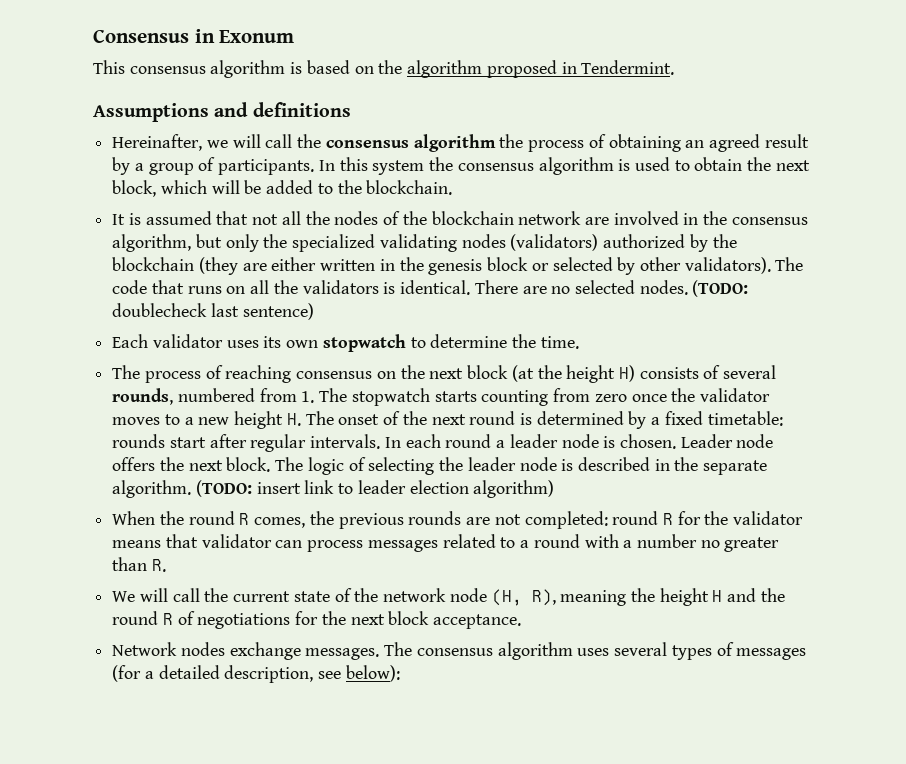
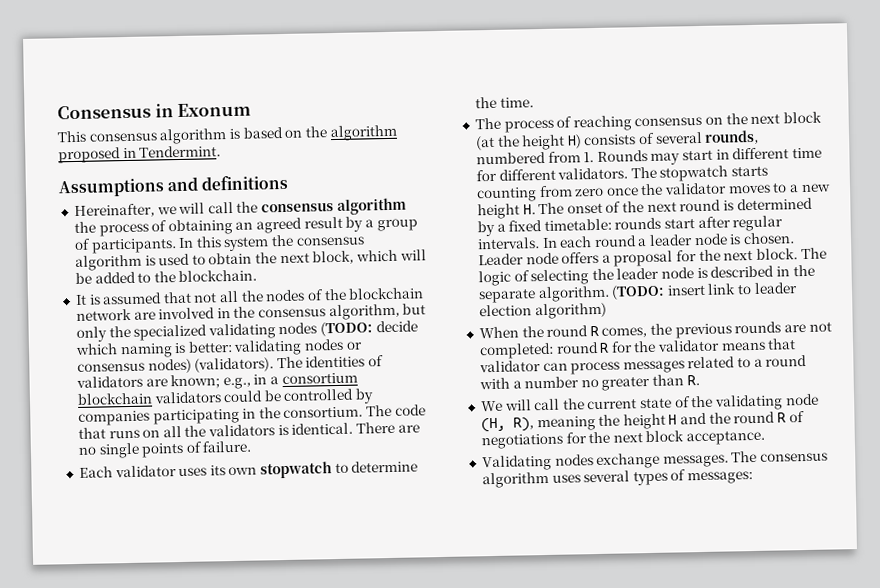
- It is assumed that not all the nodes of the blockchain network are involved in the consensus algorithm, but only the specialized validating nodes (validators) authorized by the blockchain (they are either written in the genesis block or selected by other validators).
+ It is assumed that not all the nodes of the blockchain network are involved in the consensus algorithm, but only the specialized validating nodes (TODO: decide which naming is better: validating nodes or consensus nodes) (validators). The identities of validators are known; e.g., in a consortium blockchain validators could be controlled by companies participating in the consortium.
- There are no selected nodes. (TODO: doublecheck last sentence)
+ There are no single points of failure.
- The process of reaching consensus on the next block (at the height H) consists of several rounds, numbered from 1. The stopwatch starts counting from zero once the validator moves to a new height H. The onset of the next round is determined by a fixed timetable: rounds start after regular intervals.
+ The process of reaching consensus on the next block (at the height H) consists of several rounds, numbered from 1. Rounds may start in different time for different validators. The stopwatch starts counting from zero once the validator moves to a new height H. The onset of the next round is determined by a fixed timetable: rounds start after regular intervals.
- Leader node offers the next block.
+ Leader node offers a proposal for the next block.
- We will call the current state of the network node (H, R), meaning the height H and the round R of negotiations for the next block acceptance.
+ We will call the current state of the validating node (H, R), meaning the height H and the round R of negotiations for the next block acceptance.
- Network nodes exchange messages.
+ Validating nodes exchange messages.
- The consensus algorithm uses several types of messages (for a detailed description, see below):
+ The consensus algorithm uses several types of messages:

